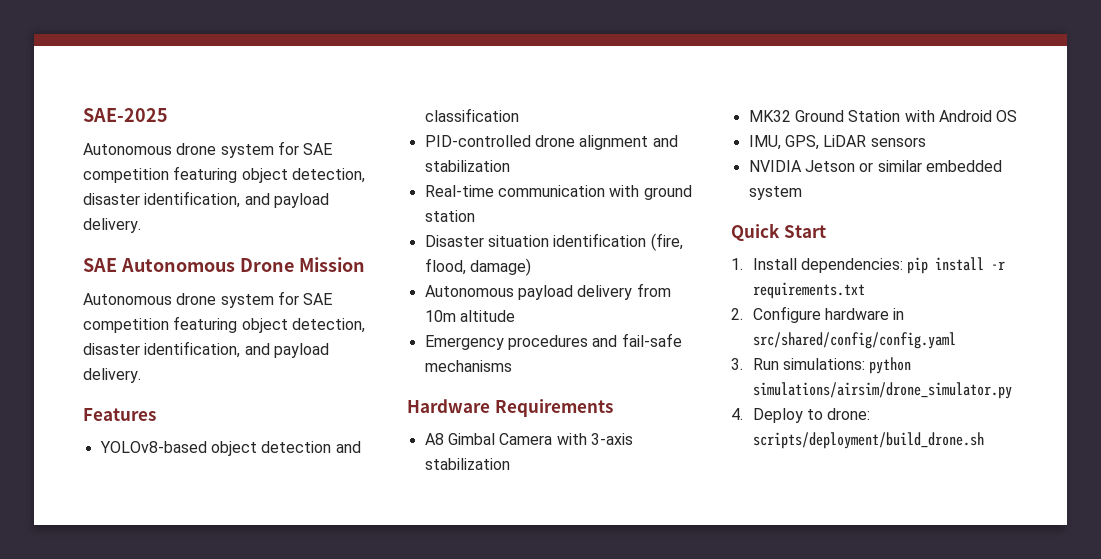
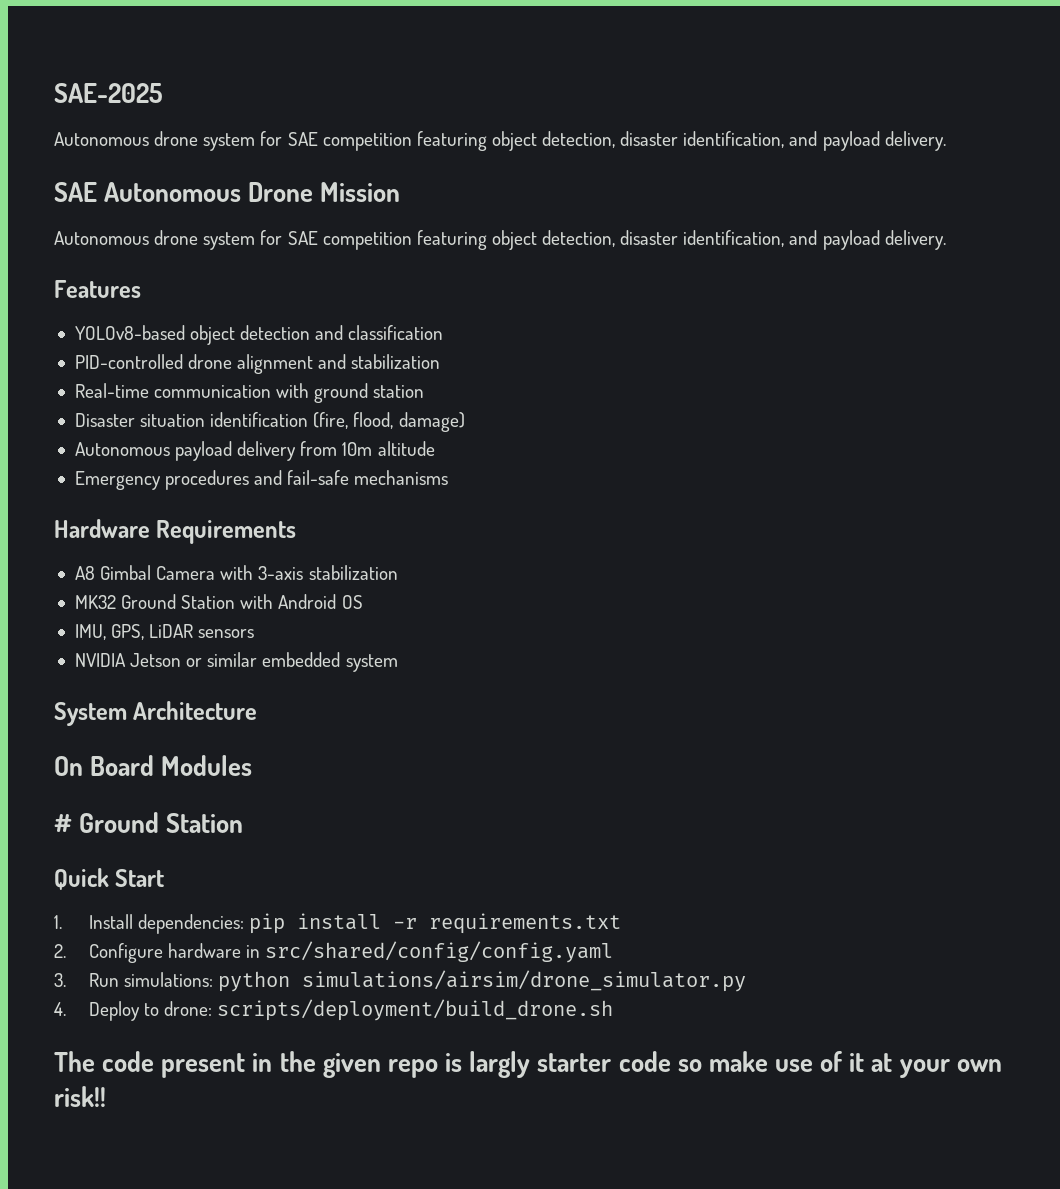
+ System Architecture
+ On Board Modules
+ # Ground Station
+ The code present in the given repo is largly starter code so make use of it at your own risk!!

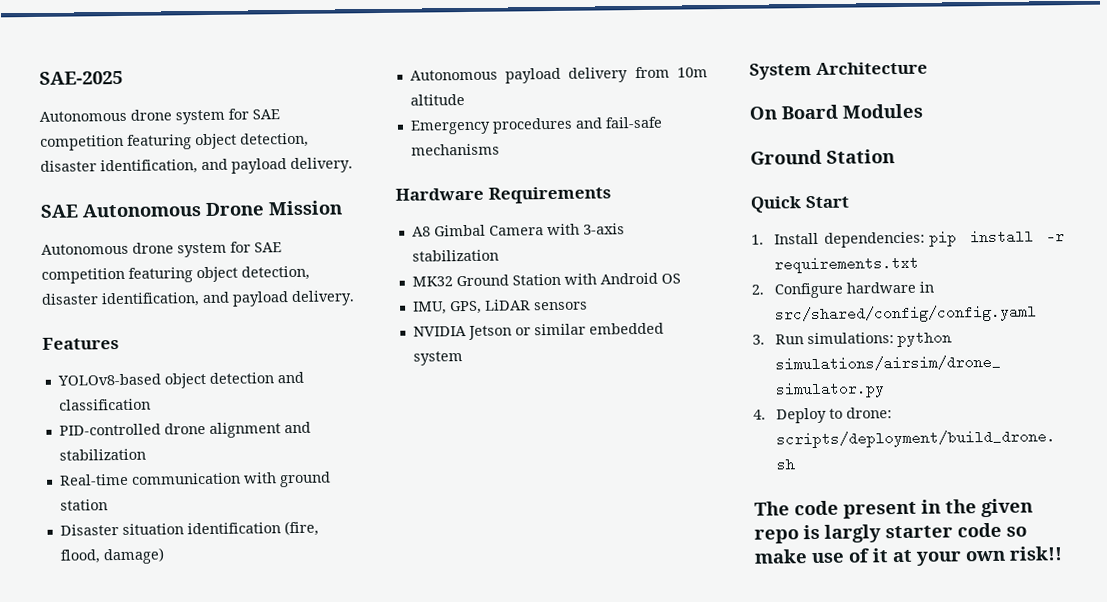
  On Board Modules
- # Ground Station
+ Ground Station

